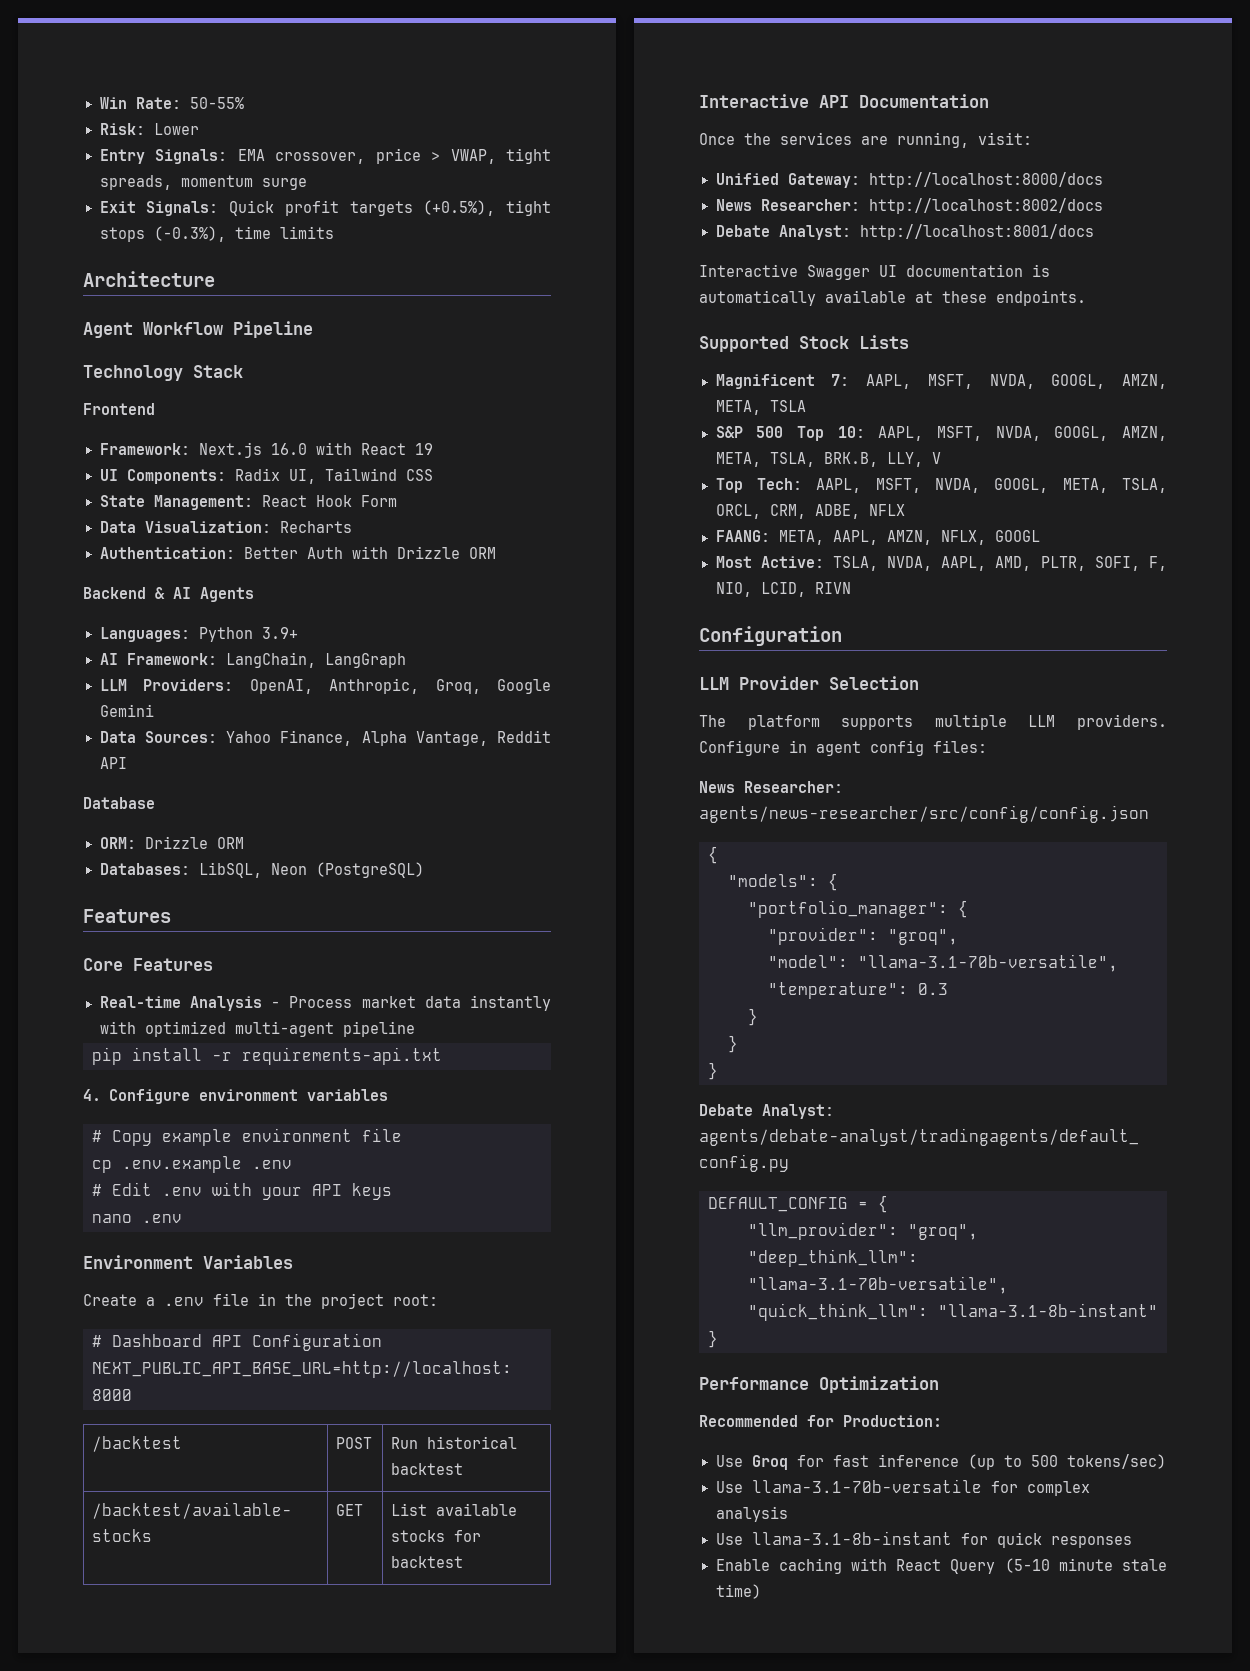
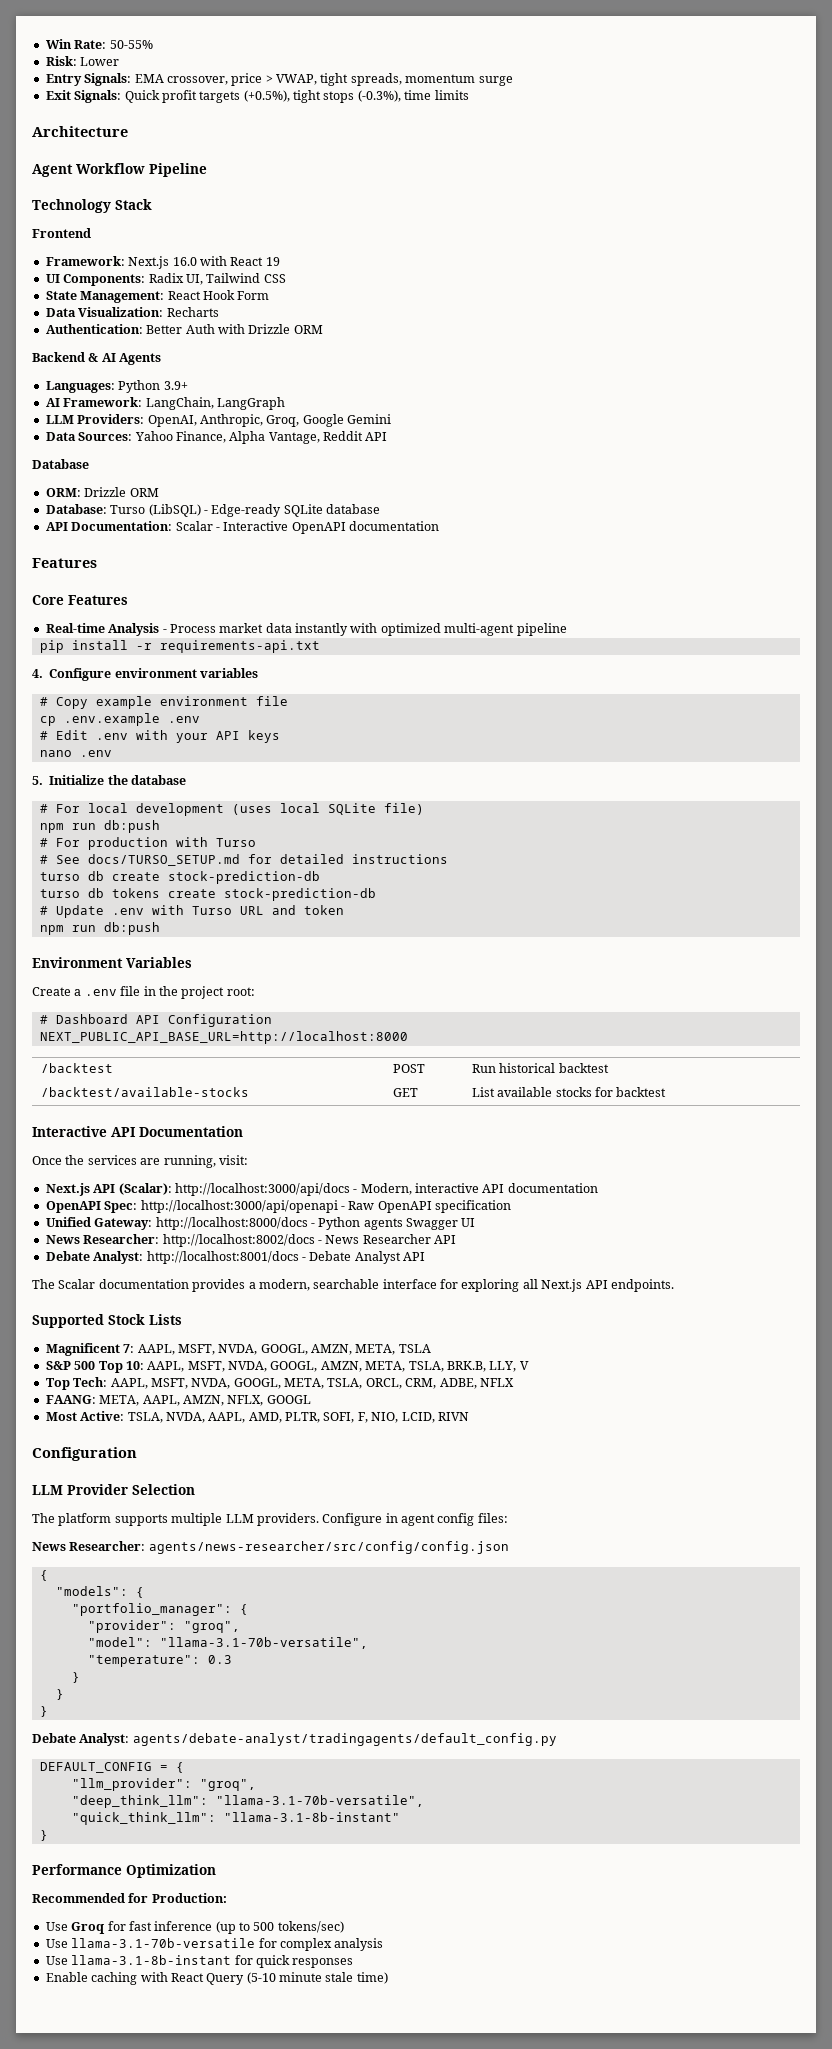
- Databases: LibSQL, Neon (PostgreSQL)
+ Database: Turso (LibSQL) - Edge-ready SQLite database
+ API Documentation: Scalar - Interactive OpenAPI documentation
+ 5. Initialize the database
+ # For local development (uses local SQLite file)
+ npm run db:push
+ # For production with Turso
+ # See docs/TURSO_SETUP.md for detailed instructions
+ turso db create stock-prediction-db
+ turso db tokens create stock-prediction-db
+ # Update .env with Turso URL and token
+ npm run db:push
- Unified Gateway: http://localhost:8000/docs
+ Next.js API (Scalar): http://localhost:3000/api/docs - Modern, interactive API documentation
+ OpenAPI Spec: http://localhost:3000/api/openapi - Raw OpenAPI specification
+ Unified Gateway: http://localhost:8000/docs - Python agents Swagger UI
- News Researcher: http://localhost:8002/docs
+ News Researcher: http://localhost:8002/docs - News Researcher API
- Debate Analyst: http://localhost:8001/docs
- Interactive Swagger UI documentation is automatically available at these endpoints.
+ Debate Analyst: http://localhost:8001/docs - Debate Analyst API
+ The Scalar documentation provides a modern, searchable interface for exploring all Next.js API endpoints.

